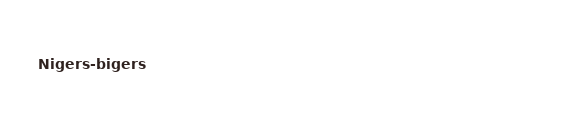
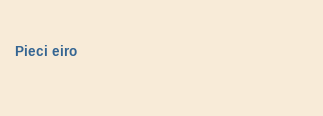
- Nigers-bigers
+ Pieci eiro

